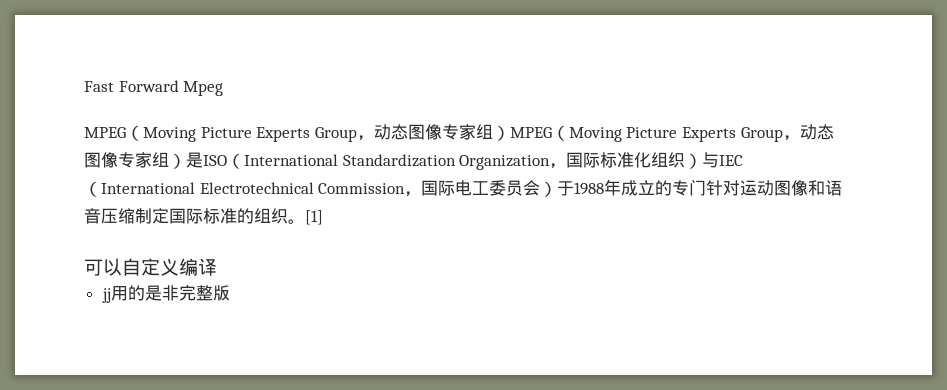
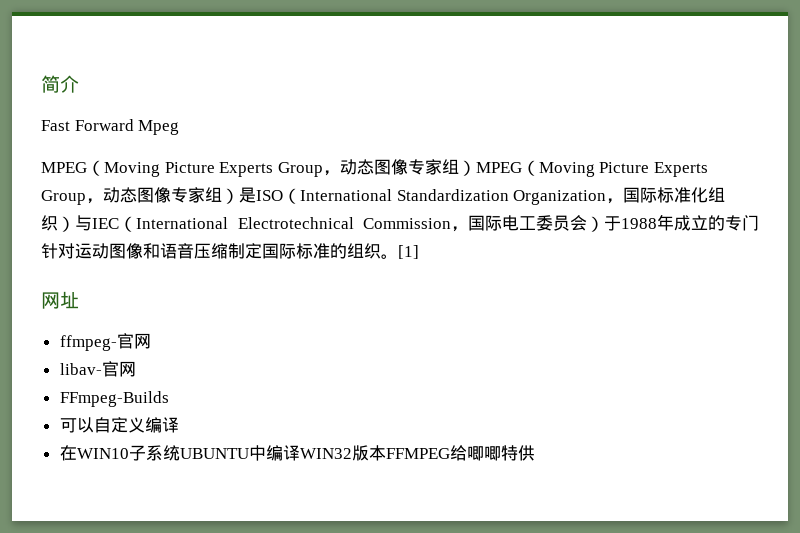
+ 简介
+ 网址
+ ffmpeg-官网
+ libav-官网
+ FFmpeg-Builds
  可以自定义编译
- jj用的是非完整版
+ 在WIN10子系统UBUNTU中编译WIN32版本FFMPEG给唧唧特供

